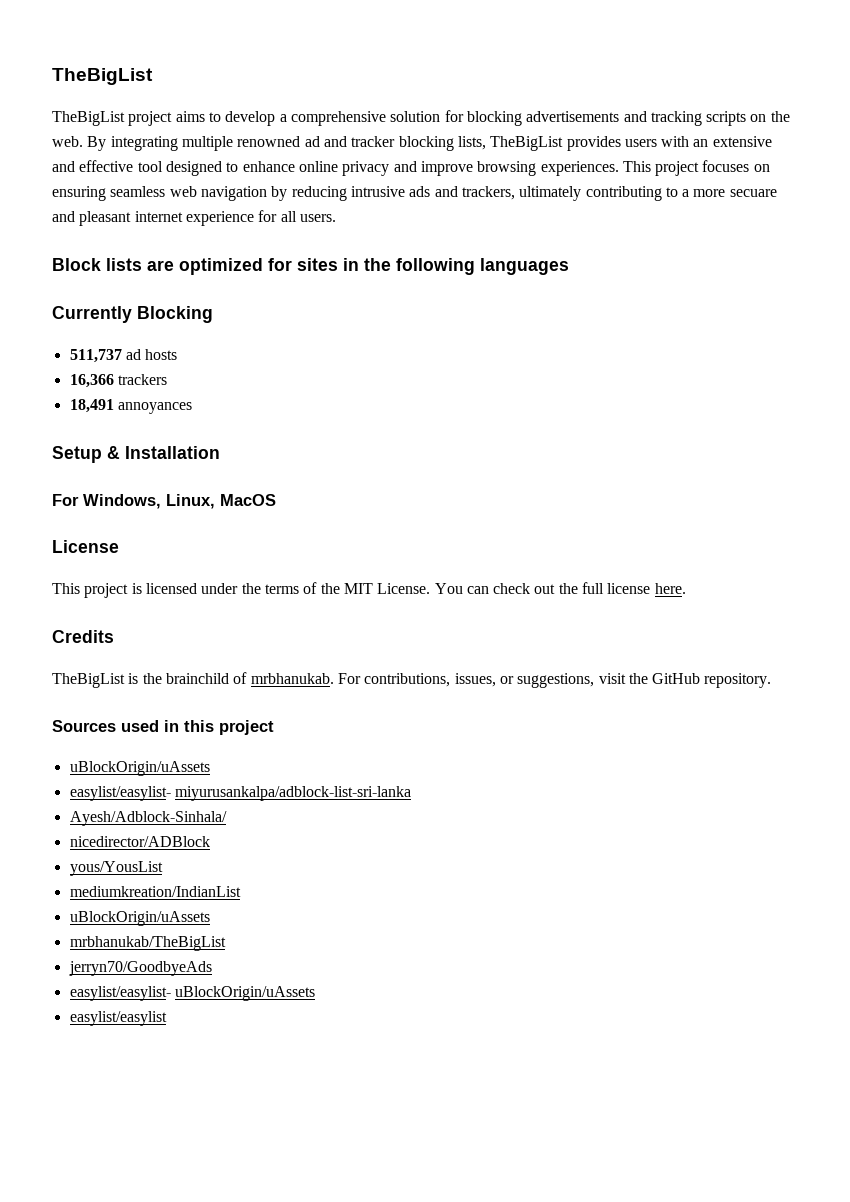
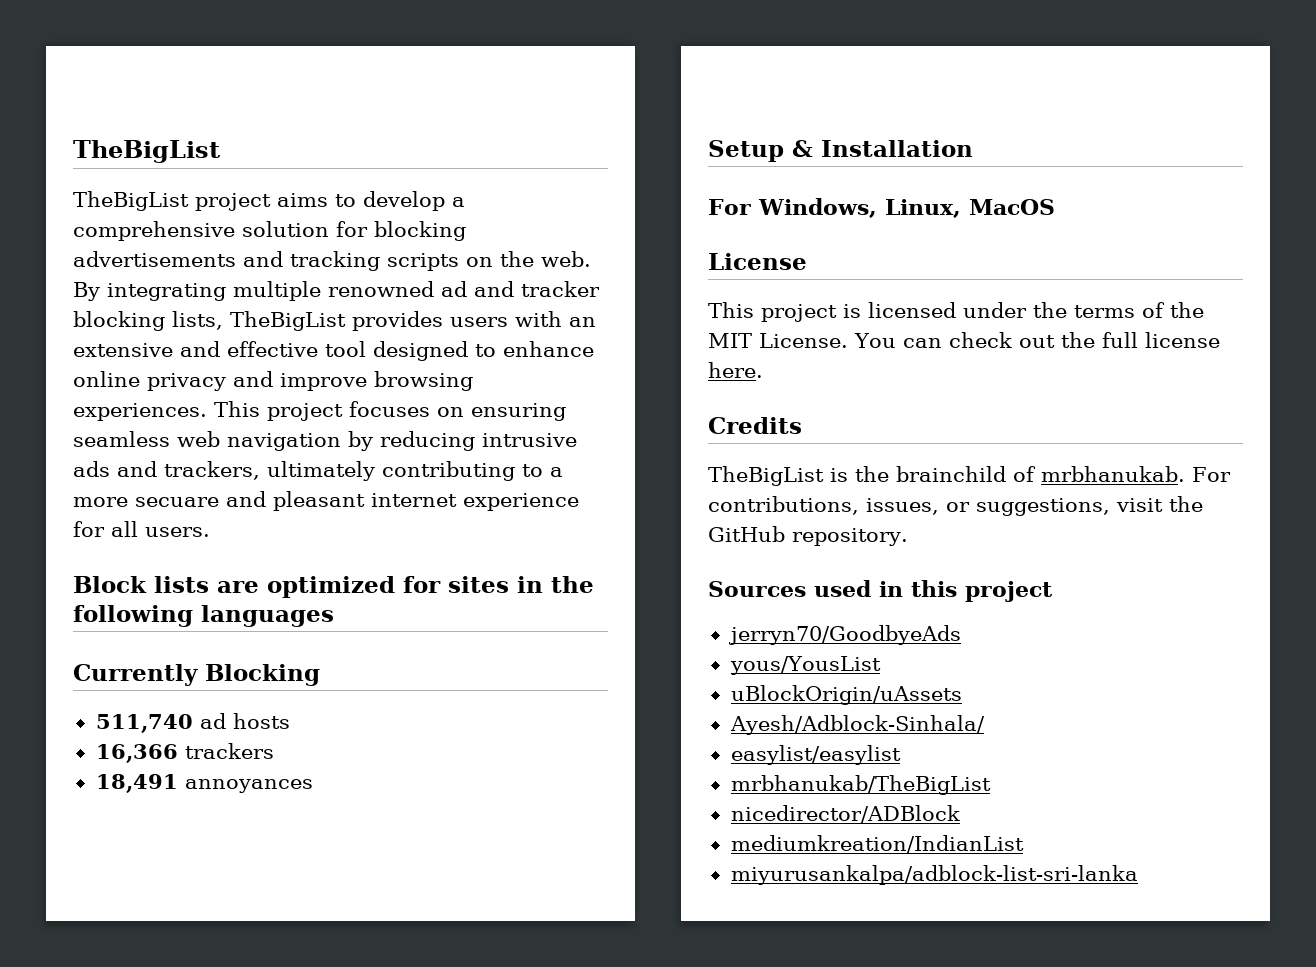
- 511,737 ad hosts
+ 511,740 ad hosts
  Sources used in this project
+ jerryn70/GoodbyeAds
+ yous/YousList
  uBlockOrigin/uAssets
- easylist/easylist- miyurusankalpa/adblock-list-sri-lanka
+ easylist/easylist
+ mrbhanukab/TheBigList
- yous/YousList
  mediumkreation/IndianList
- uBlockOrigin/uAssets
- mrbhanukab/TheBigList
- jerryn70/GoodbyeAds
- easylist/easylist- uBlockOrigin/uAssets
- easylist/easylist
+ miyurusankalpa/adblock-list-sri-lanka

